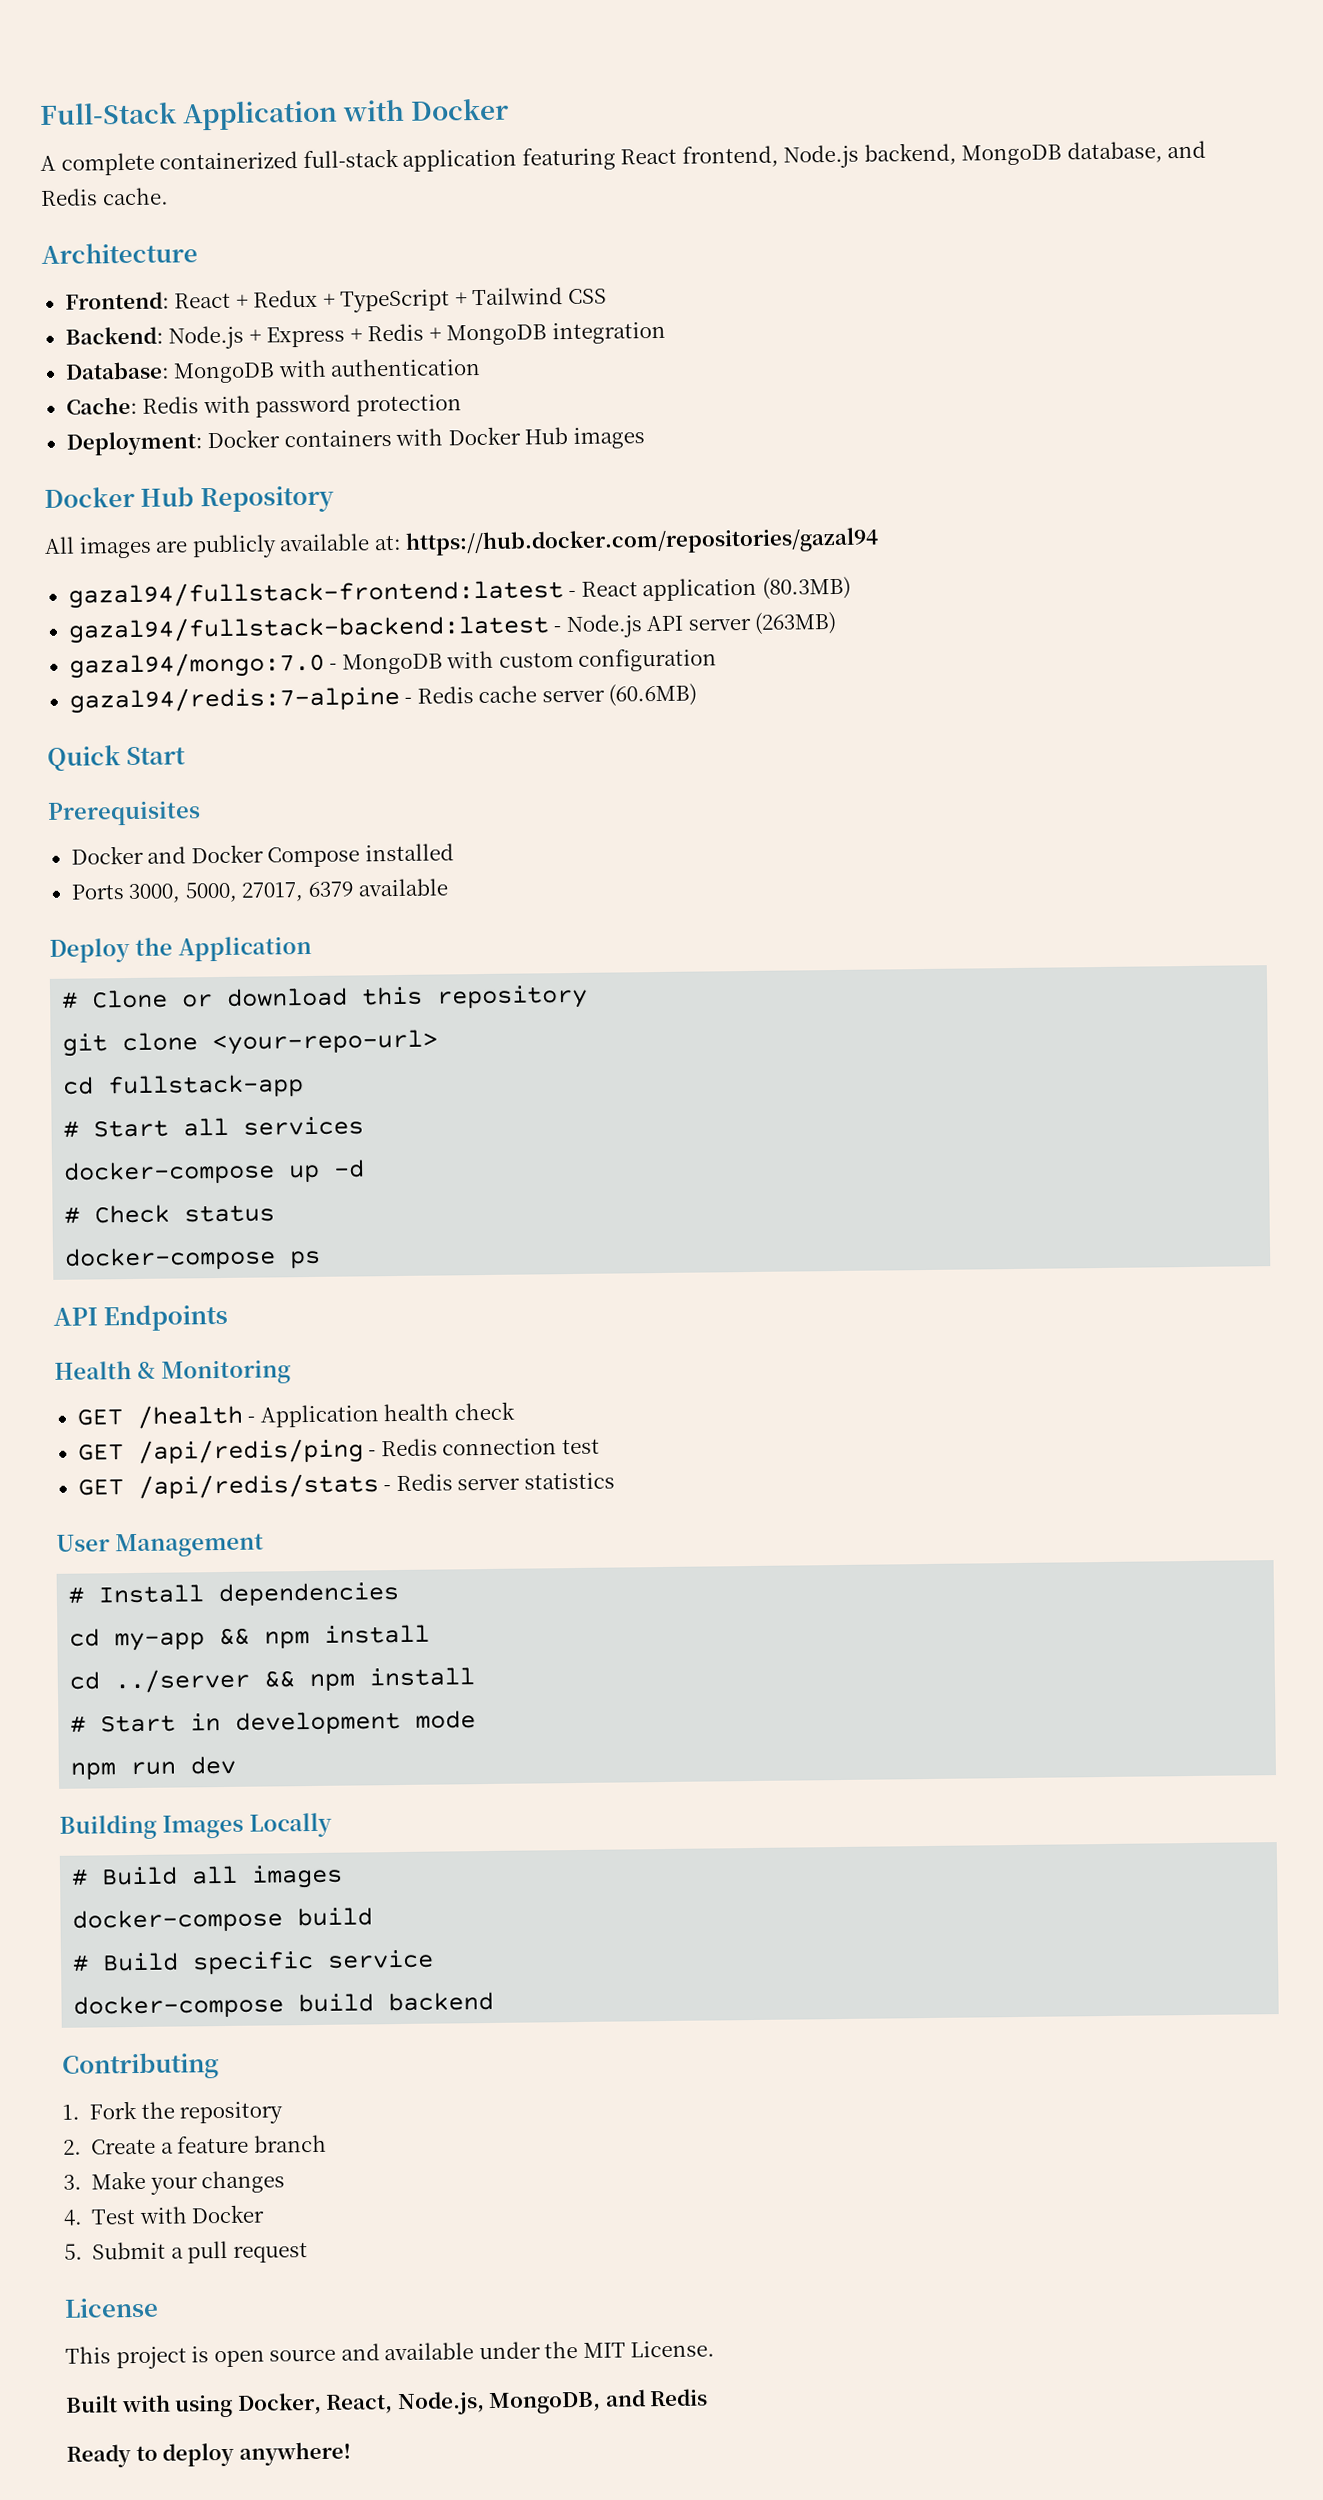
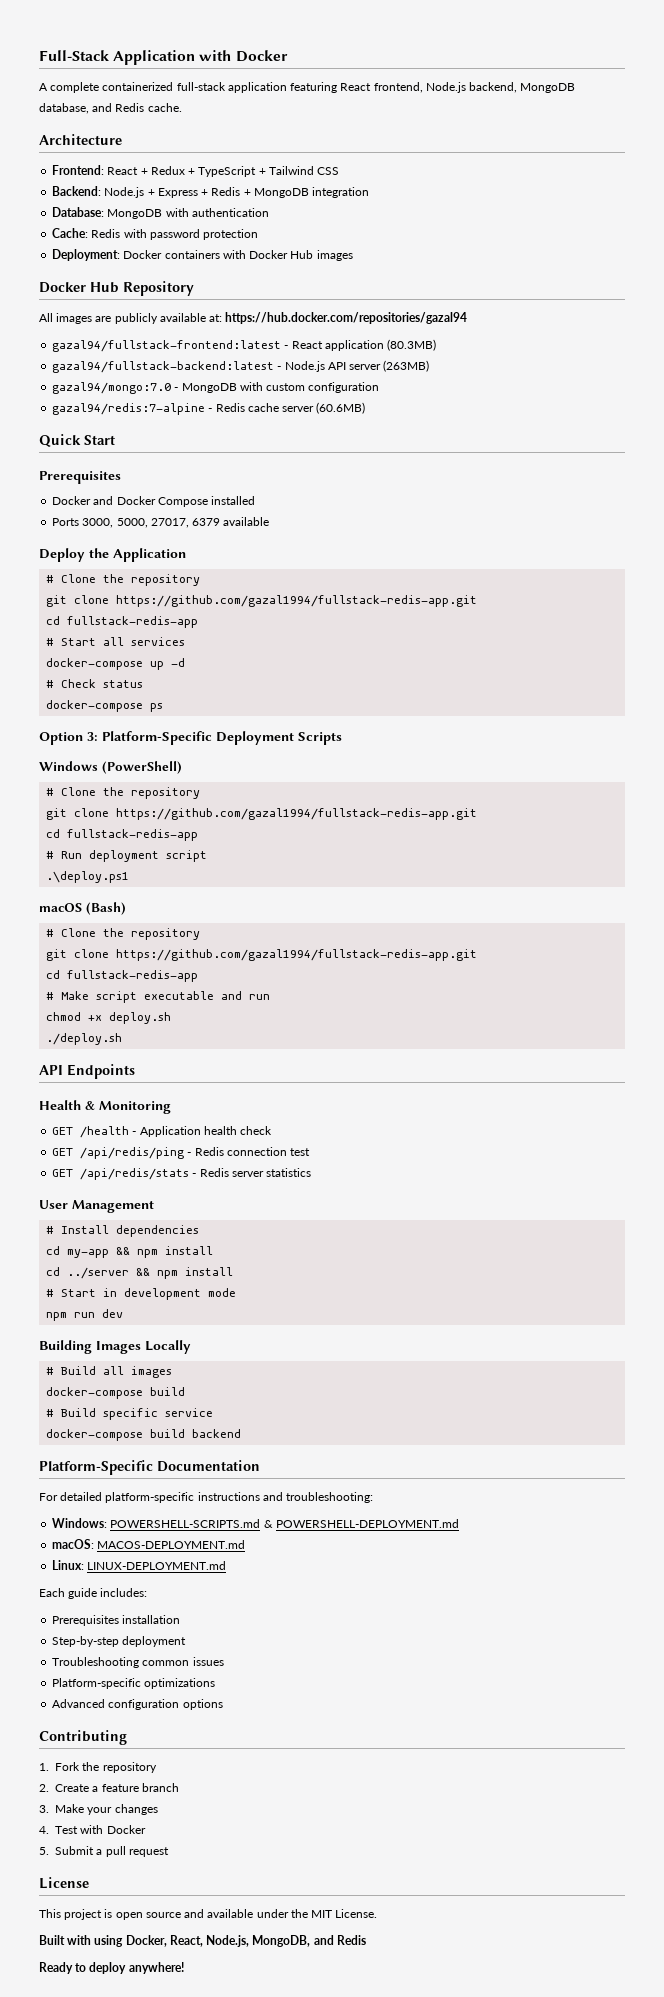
  Deploy the Application
- # Clone or download this repository
- git clone <your-repo-url>
- cd fullstack-app
+ # Clone the repository
+ git clone https://github.com/gazal1994/fullstack-redis-app.git
+ cd fullstack-redis-app
+ Option 3: Platform-Specific Deployment Scripts
+ Windows (PowerShell)
+ # Clone the repository
+ git clone https://github.com/gazal1994/fullstack-redis-app.git
+ cd fullstack-redis-app
+ # Run deployment script
+ .\deploy.ps1
+ macOS (Bash)
+ # Clone the repository
+ git clone https://github.com/gazal1994/fullstack-redis-app.git
+ cd fullstack-redis-app
+ # Make script executable and run
+ chmod +x deploy.sh
+ ./deploy.sh
+ Platform-Specific Documentation
+ For detailed platform-specific instructions and troubleshooting:
+ Windows: POWERSHELL-SCRIPTS.md & POWERSHELL-DEPLOYMENT.md
+ macOS: MACOS-DEPLOYMENT.md
+ Linux: LINUX-DEPLOYMENT.md
+ Each guide includes:
+ Prerequisites installation
+ Step-by-step deployment
+ Troubleshooting common issues
+ Platform-specific optimizations
+ Advanced configuration options

